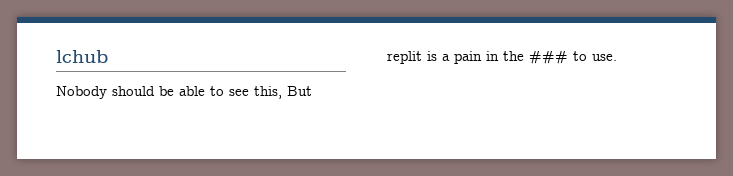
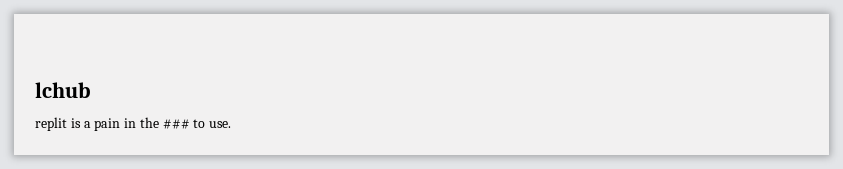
- Nobody should be able to see this, But replit is a pain in the ### to use.
+ replit is a pain in the ### to use.

